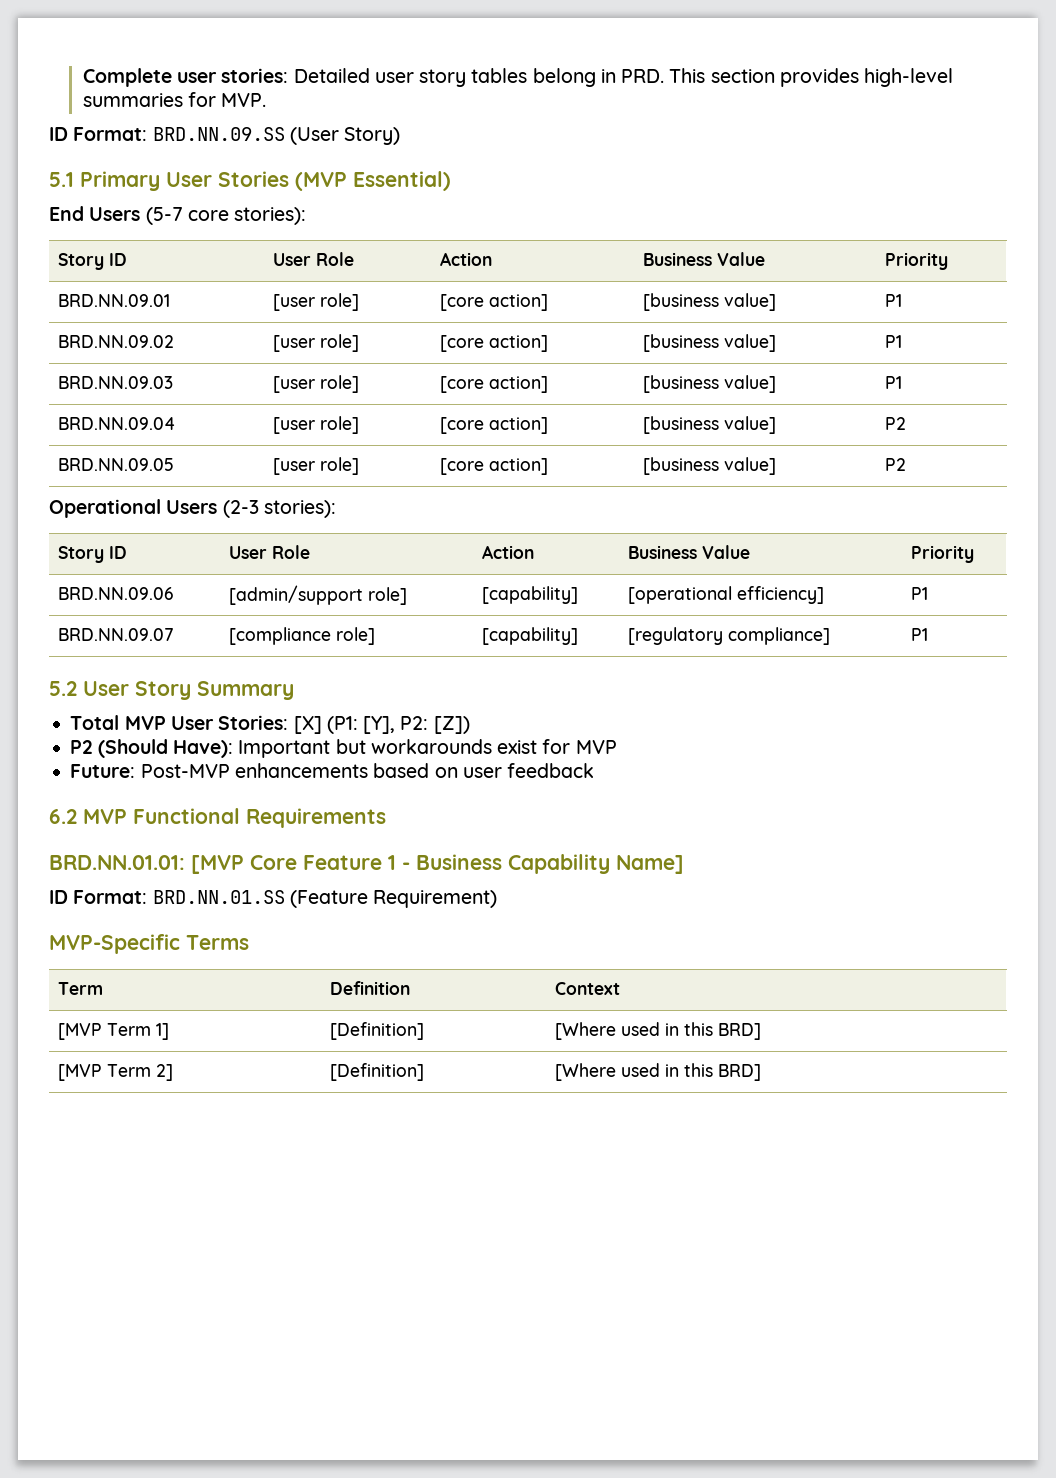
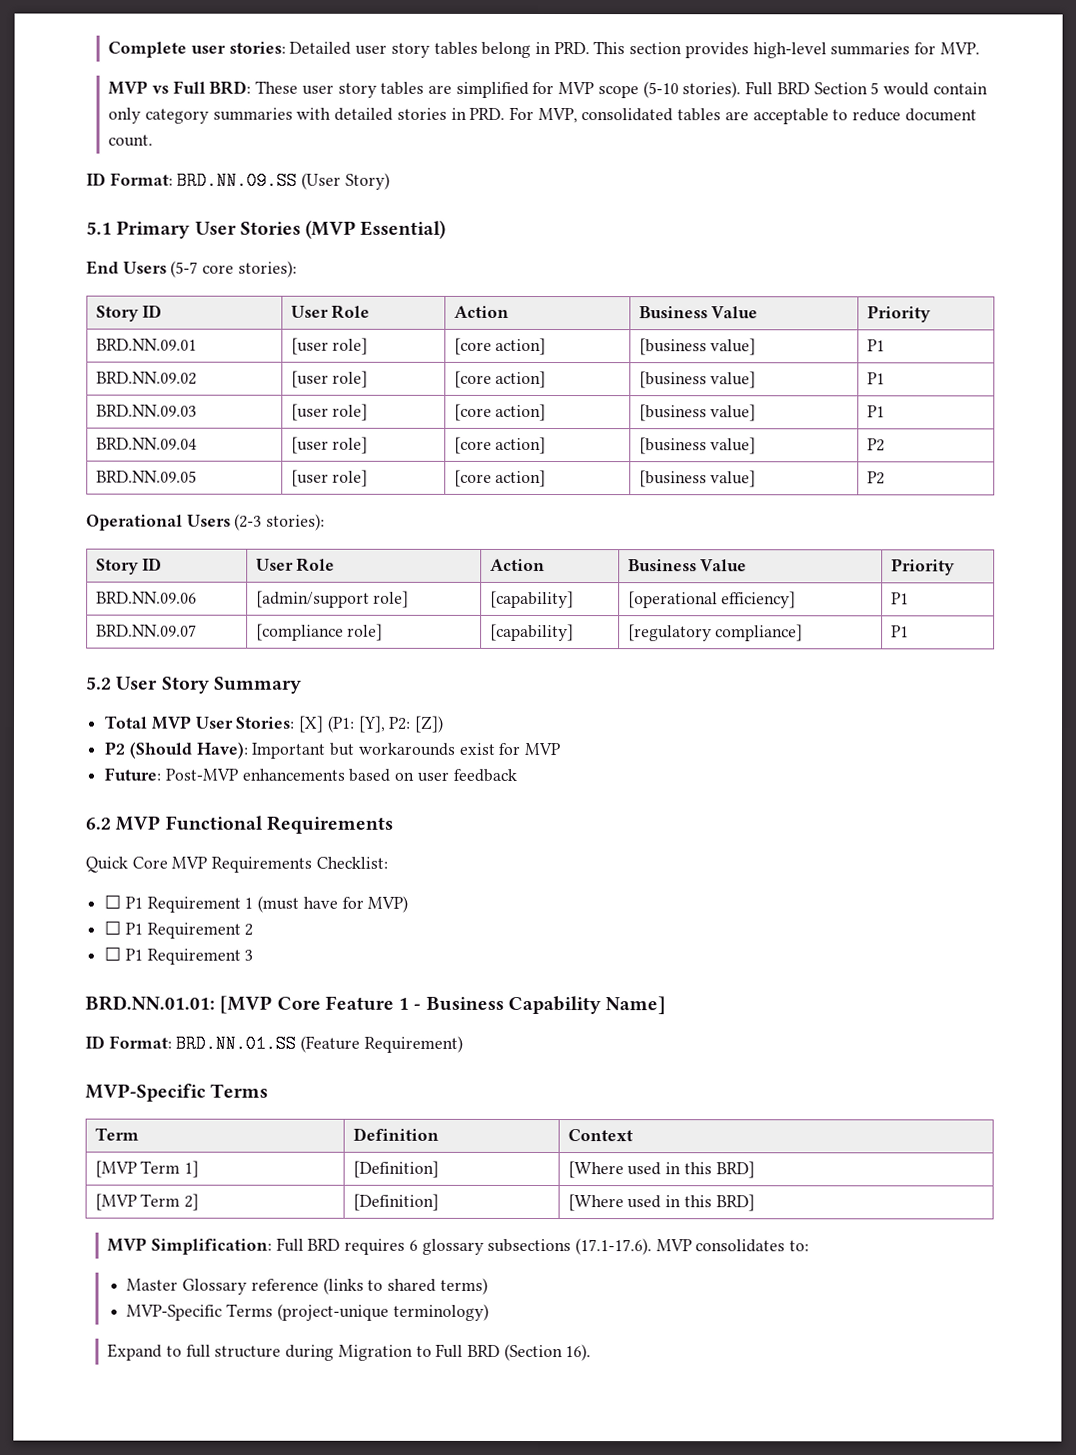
+ MVP vs Full BRD: These user story tables are simplified for MVP scope (5-10 stories). Full BRD Section 5 would contain only category summaries with detailed stories in PRD. For MVP, consolidated tables are acceptable to reduce document count.
+ Quick Core MVP Requirements Checklist:
+ ☐ P1 Requirement 1 (must have for MVP)
+ ☐ P1 Requirement 2
+ ☐ P1 Requirement 3
+ MVP Simplification: Full BRD requires 6 glossary subsections (17.1-17.6). MVP consolidates to:
+ Master Glossary reference (links to shared terms)
+ MVP-Specific Terms (project-unique terminology)
+ Expand to full structure during Migration to Full BRD (Section 16).

